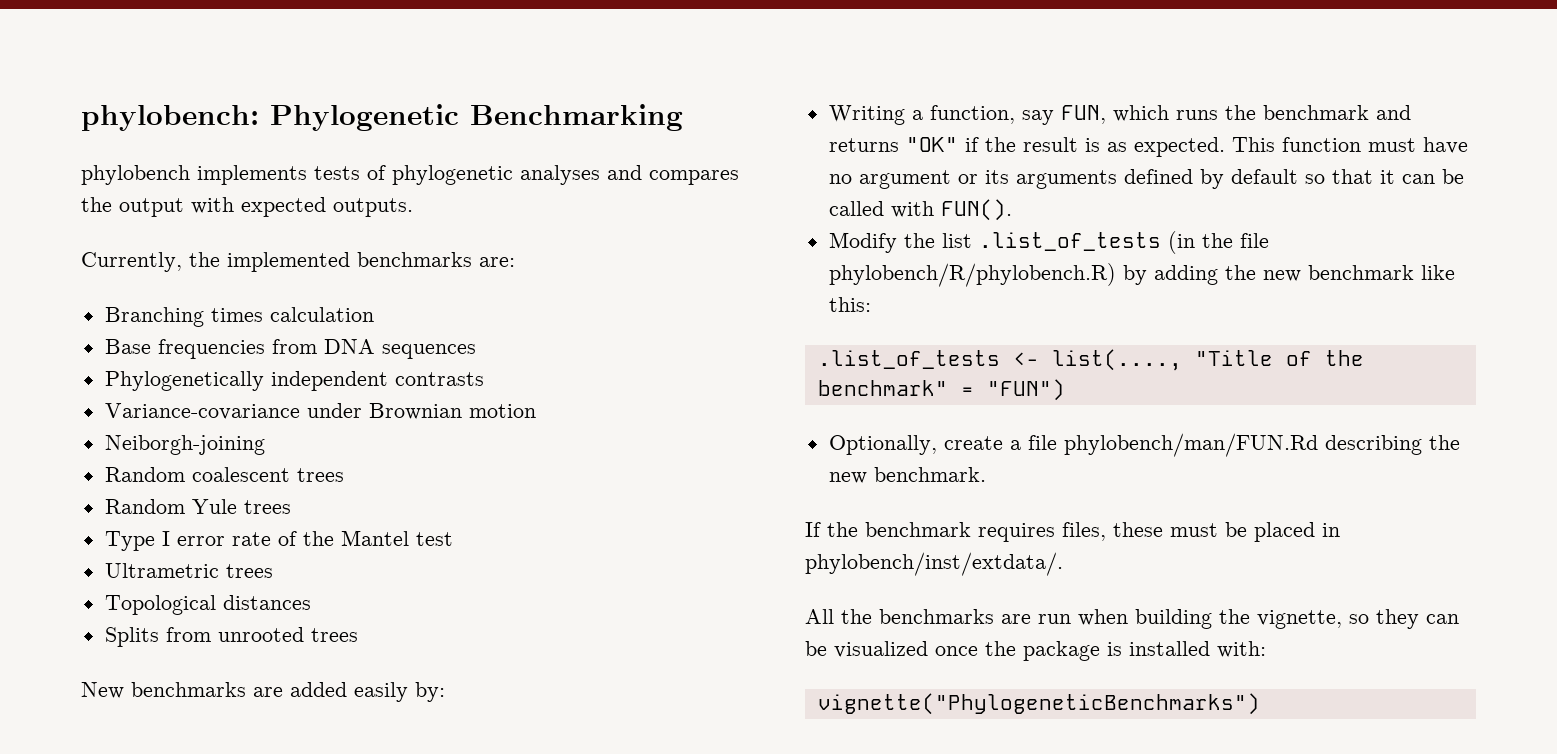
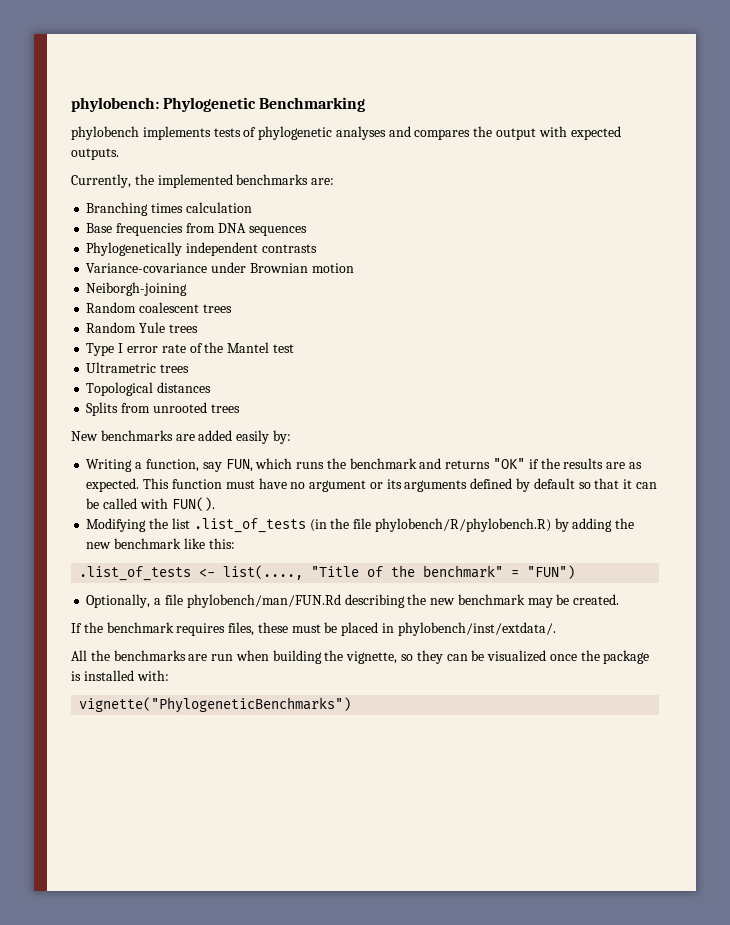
- Writing a function, say FUN, which runs the benchmark and returns "OK" if the result is as expected.
+ Writing a function, say FUN, which runs the benchmark and returns "OK" if the results are as expected.
- Modify the list .list_of_tests (in the file phylobench/R/phylobench.R) by adding the new benchmark like this:
+ Modifying the list .list_of_tests (in the file phylobench/R/phylobench.R) by adding the new benchmark like this:
- Optionally, create a file phylobench/man/FUN.Rd describing the new benchmark.
+ Optionally, a file phylobench/man/FUN.Rd describing the new benchmark may be created.

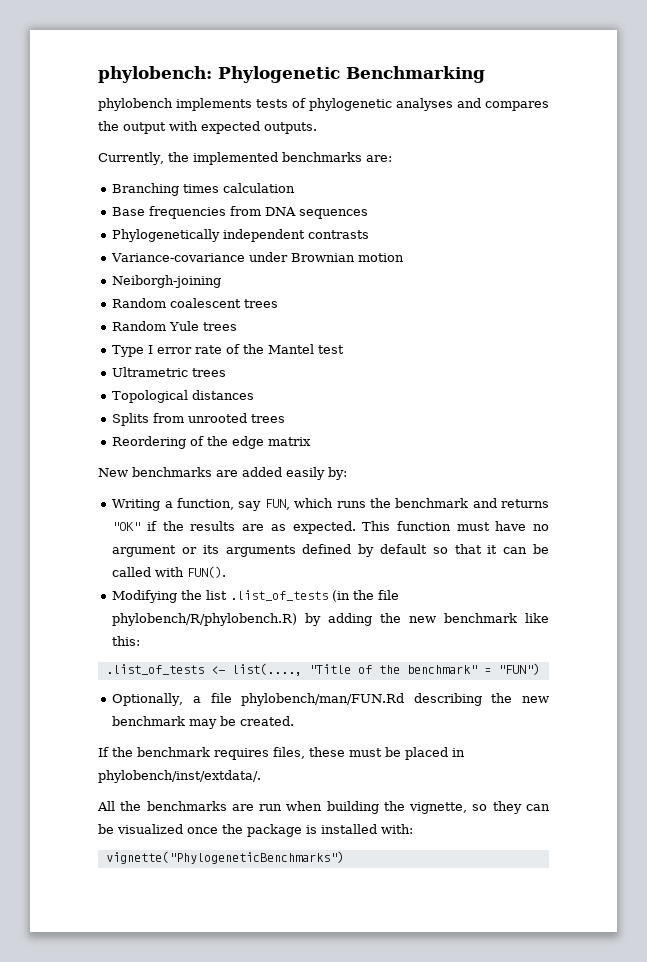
+ Reordering of the edge matrix

